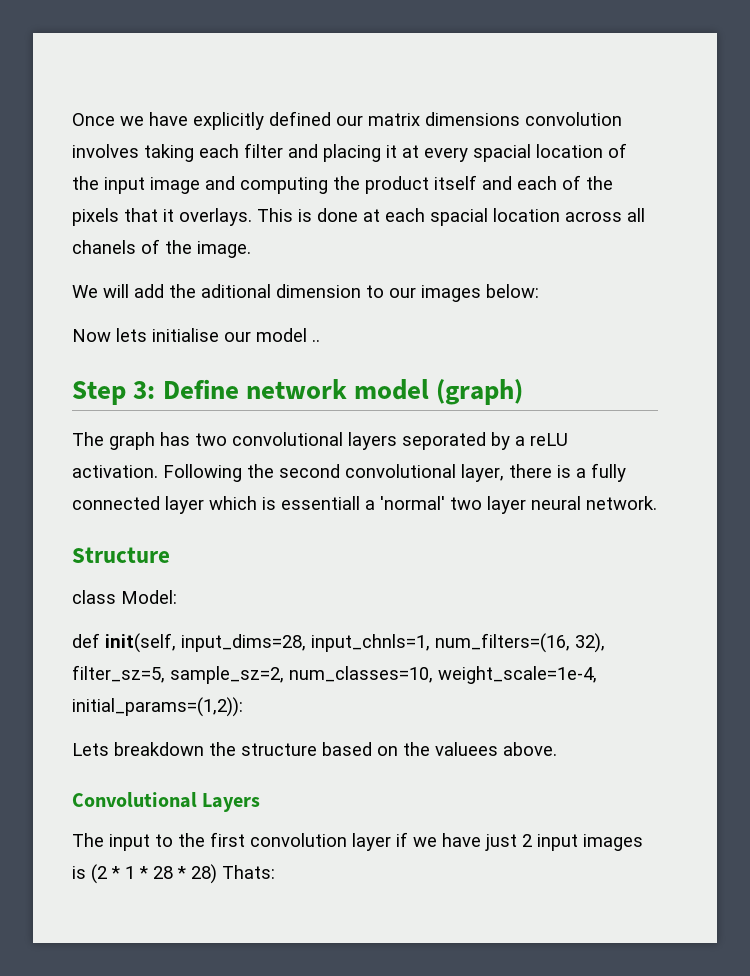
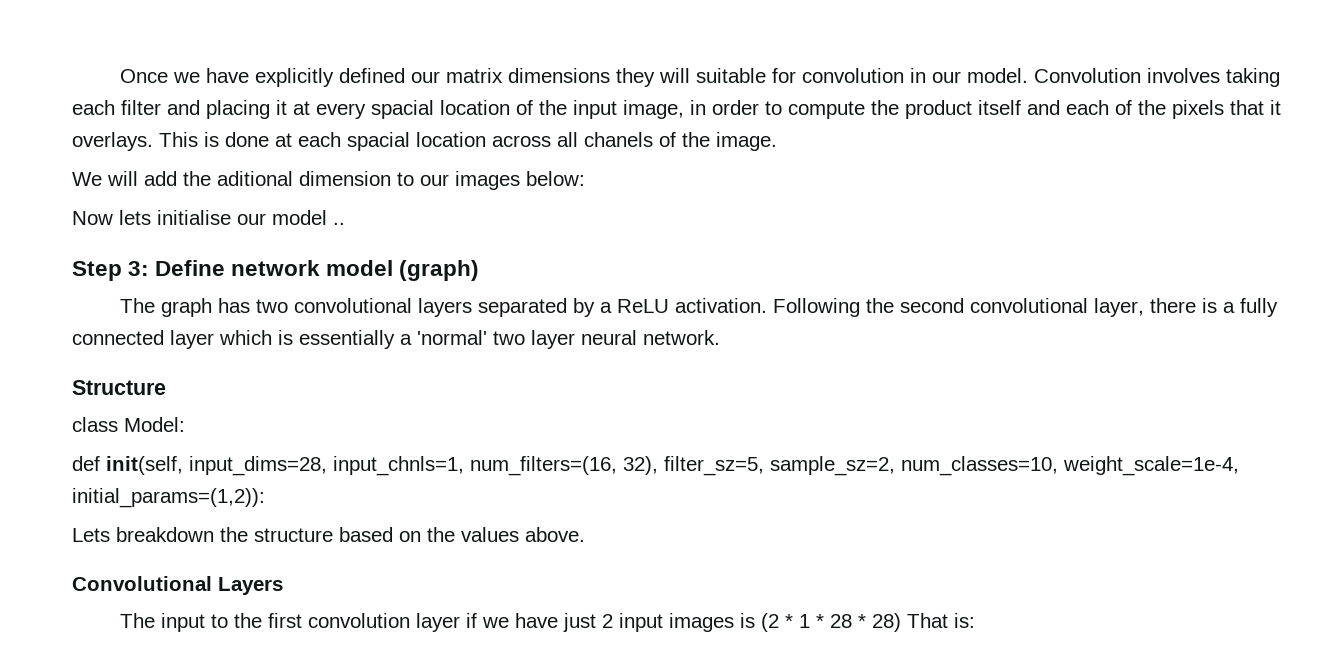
- Once we have explicitly defined our matrix dimensions convolution involves taking each filter and placing it at every spacial location of the input image and computing the product itself and each of the pixels that it overlays.
+ Once we have explicitly defined our matrix dimensions they will suitable for convolution in our model. Convolution involves taking each filter and placing it at every spacial location of the input image, in order to compute the product itself and each of the pixels that it overlays.
- The graph has two convolutional layers seporated by a reLU activation.
+ The graph has two convolutional layers separated by a ReLU activation.
- Following the second convolutional layer, there is a fully connected layer which is essentiall a 'normal' two layer neural network.
+ Following the second convolutional layer, there is a fully connected layer which is essentially a 'normal' two layer neural network.
- Lets breakdown the structure based on the valuees above.
+ Lets breakdown the structure based on the values above.
- The input to the first convolution layer if we have just 2 input images is (2 * 1 * 28 * 28) Thats:
+ The input to the first convolution layer if we have just 2 input images is (2 * 1 * 28 * 28) That is:

